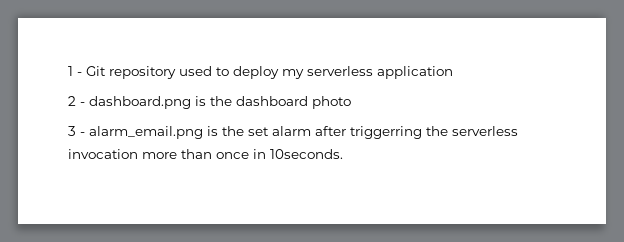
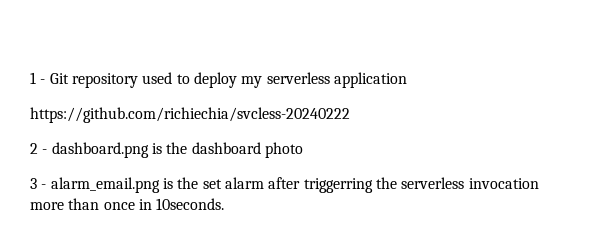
+ https://github.com/richiechia/svcless-20240222

